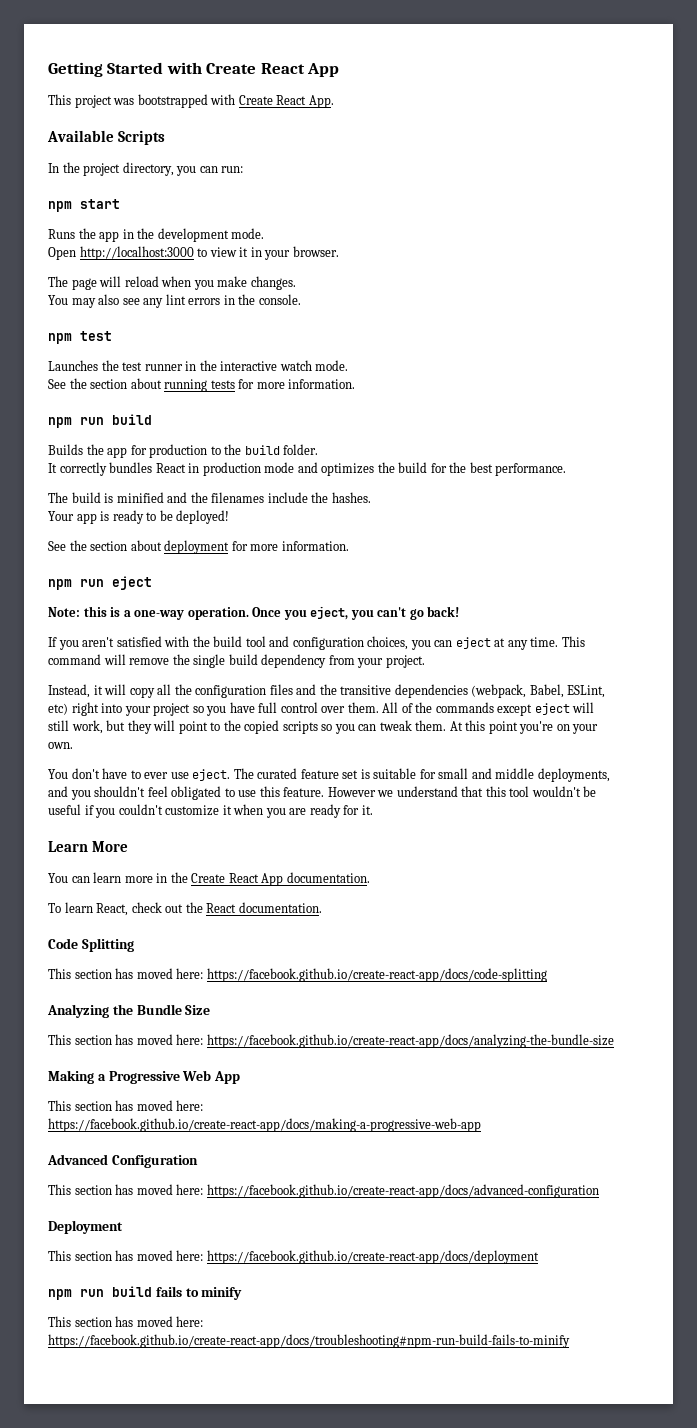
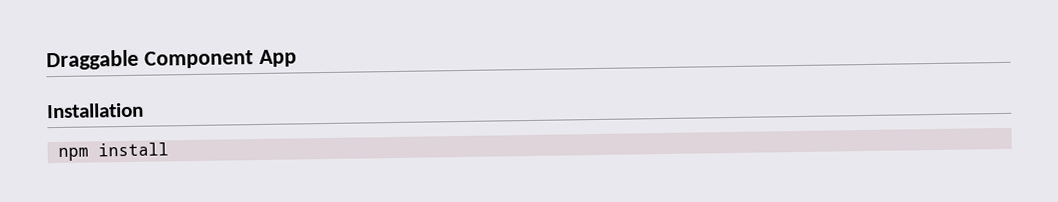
- Getting Started with Create React App
- This project was bootstrapped with Create React App.
- Available Scripts
- In the project directory, you can run:
- npm start
- Runs the app in the development mode.
- Open http://localhost:3000 to view it in your browser.
- The page will reload when you make changes.
- You may also see any lint errors in the console.
- npm test
- Launches the test runner in the interactive watch mode.
- See the section about running tests for more information.
- npm run build
- Builds the app for production to the build folder.
- It correctly bundles React in production mode and optimizes the build for the best performance.
- The build is minified and the filenames include the hashes.
- Your app is ready to be deployed!
- See the section about deployment for more information.
- npm run eject
- Note: this is a one-way operation. Once you eject, you can't go back!
- If you aren't satisfied with the build tool and configuration choices, you can eject at any time. This command will remove the single build dependency from your project.
- Instead, it will copy all the configuration files and the transitive dependencies (webpack, Babel, ESLint, etc) right into your project so you have full control over them. All of the commands except eject will still work, but they will point to the copied scripts so you can tweak them. At this point you're on your own.
- You don't have to ever use eject. The curated feature set is suitable for small and middle deployments, and you shouldn't feel obligated to use this feature. However we understand that this tool wouldn't be useful if you couldn't customize it when you are ready for it.
- Learn More
- You can learn more in the Create React App documentation.
- To learn React, check out the React documentation.
- Code Splitting
- This section has moved here: https://facebook.github.io/create-react-app/docs/code-splitting
- Analyzing the Bundle Size
- This section has moved here: https://facebook.github.io/create-react-app/docs/analyzing-the-bundle-size
- Making a Progressive Web App
- This section has moved here: https://facebook.github.io/create-react-app/docs/making-a-progressive-web-app
- Advanced Configuration
- This section has moved here: https://facebook.github.io/create-react-app/docs/advanced-configuration
- Deployment
- This section has moved here: https://facebook.github.io/create-react-app/docs/deployment
- npm run build fails to minify
- This section has moved here: https://facebook.github.io/create-react-app/docs/troubleshooting#npm-run-build-fails-to-minify
+ Draggable Component App
+ Installation
+ npm install

